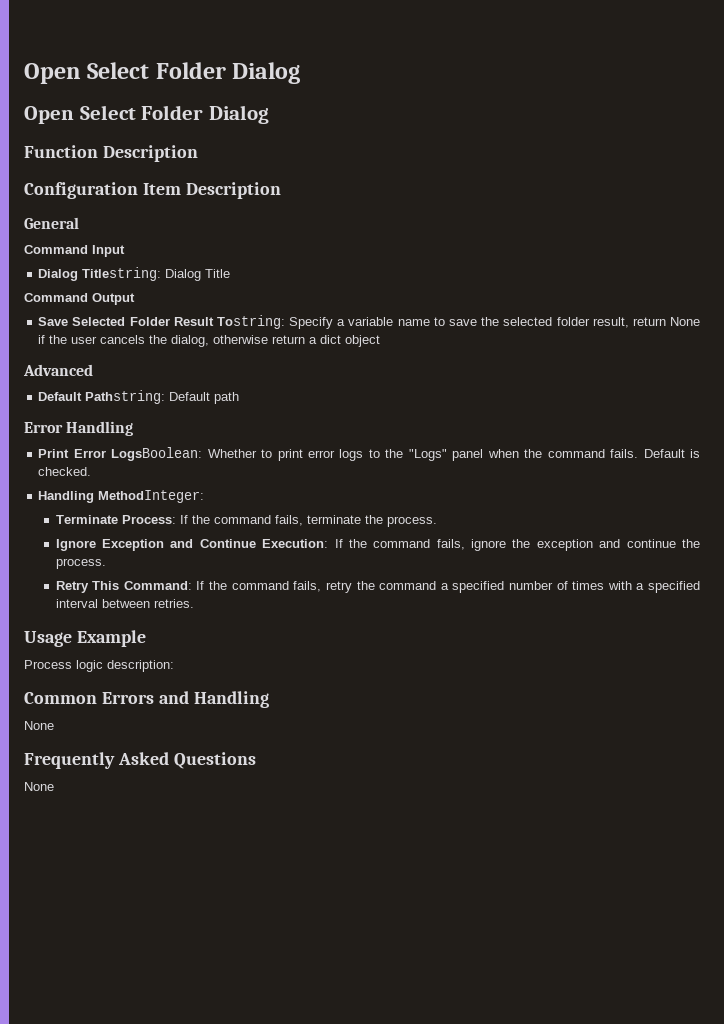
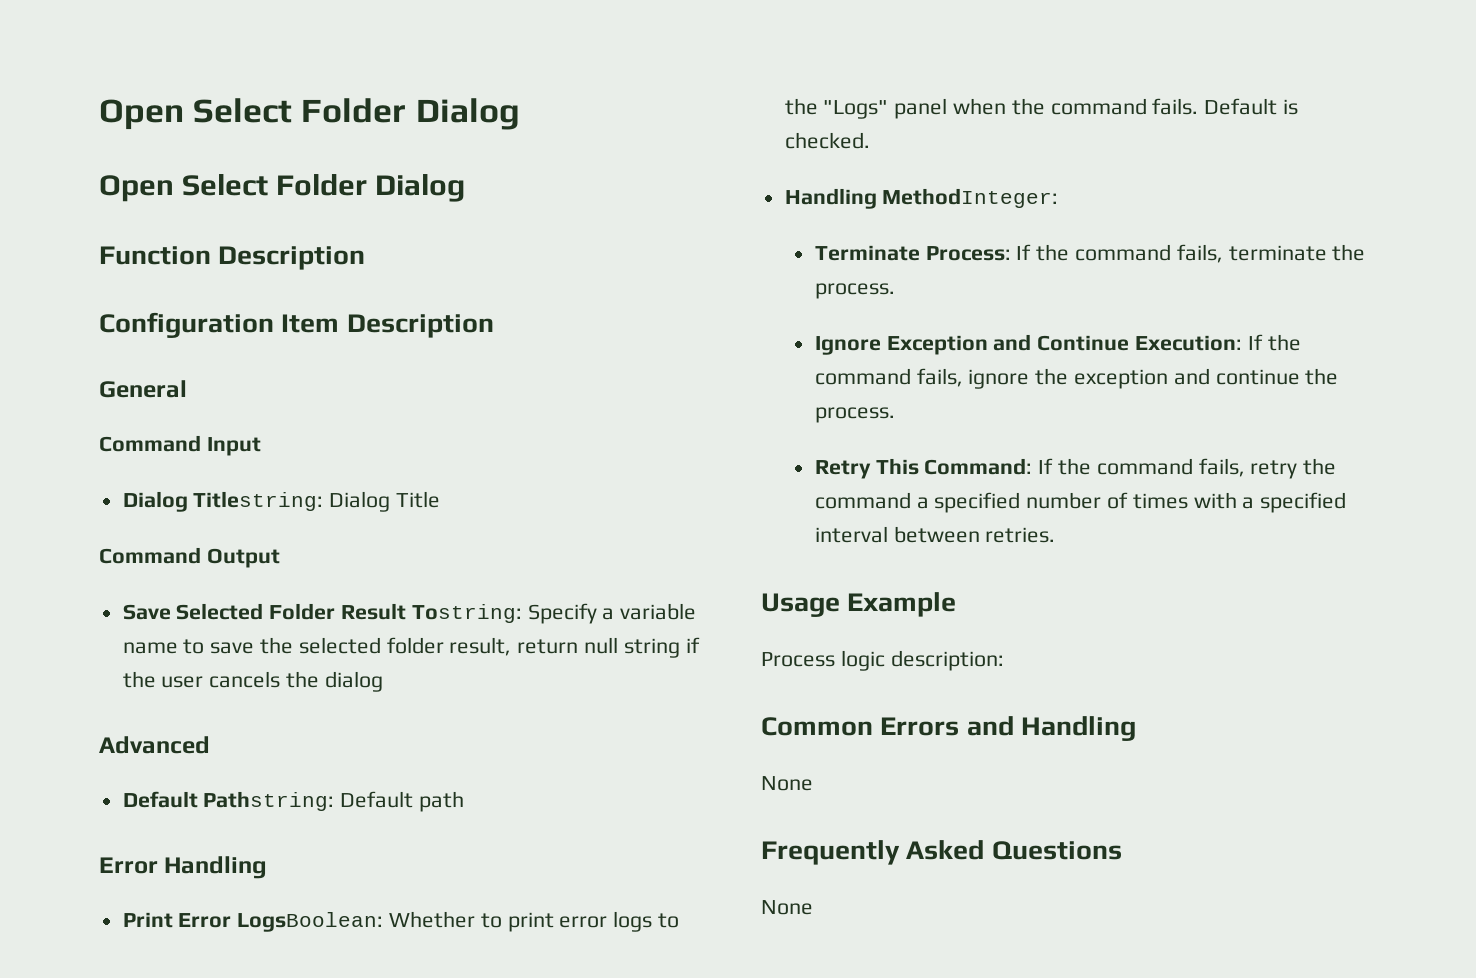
- Save Selected Folder Result Tostring: Specify a variable name to save the selected folder result, return None if the user cancels the dialog, otherwise return a dict object
+ Save Selected Folder Result Tostring: Specify a variable name to save the selected folder result, return null string if the user cancels the dialog

